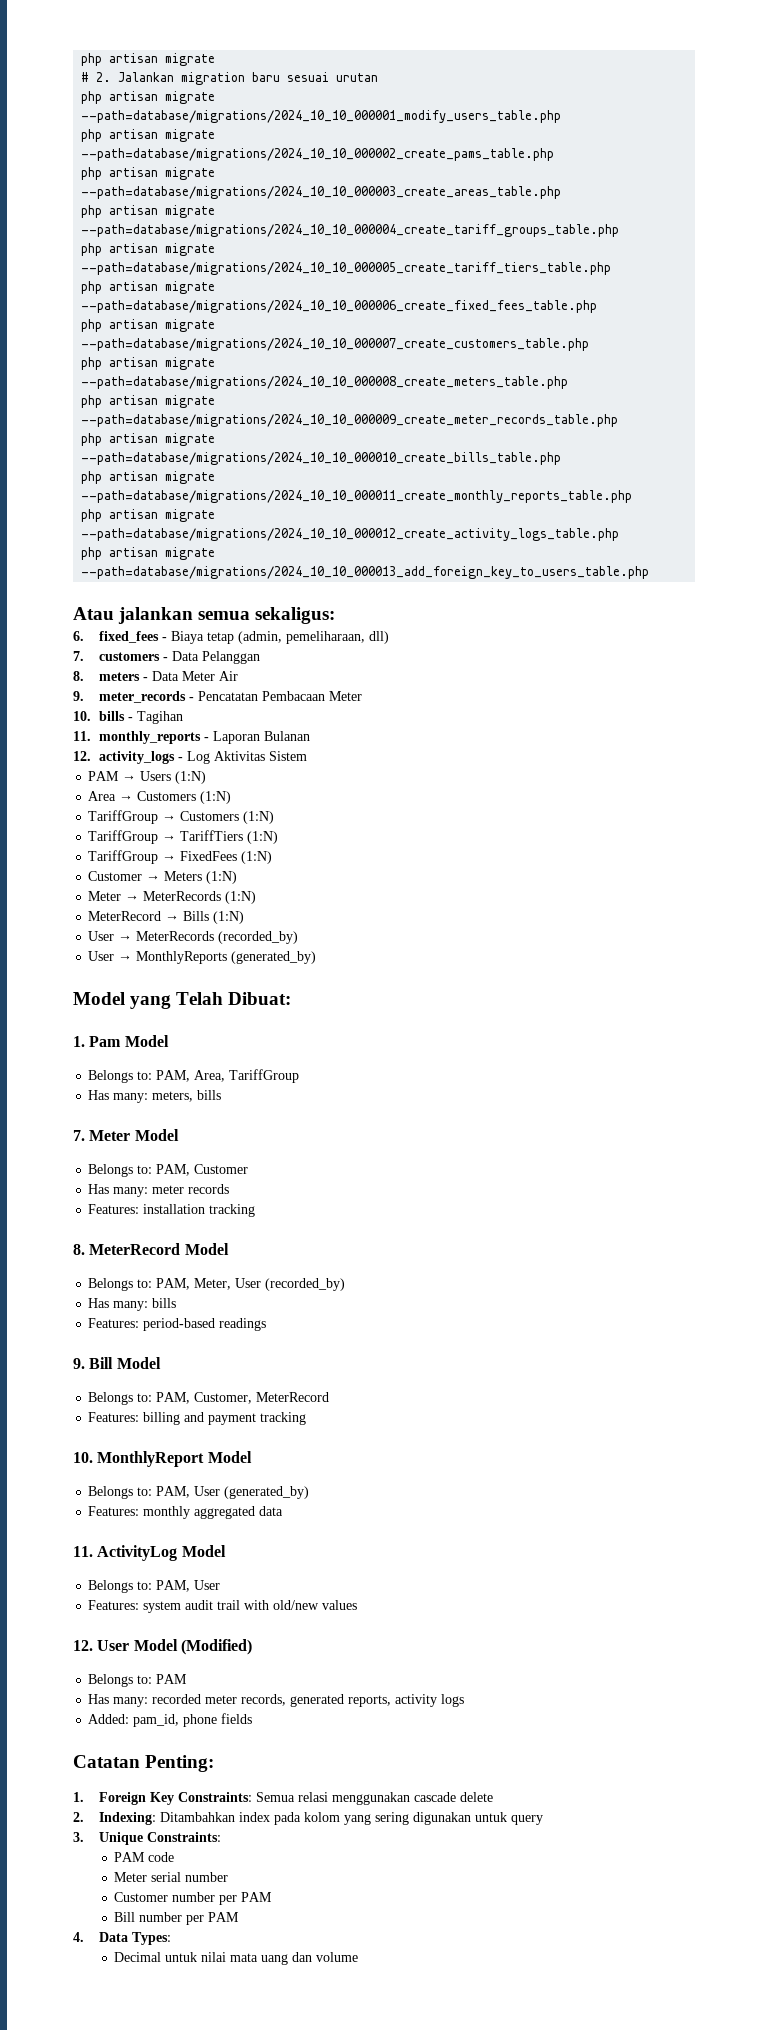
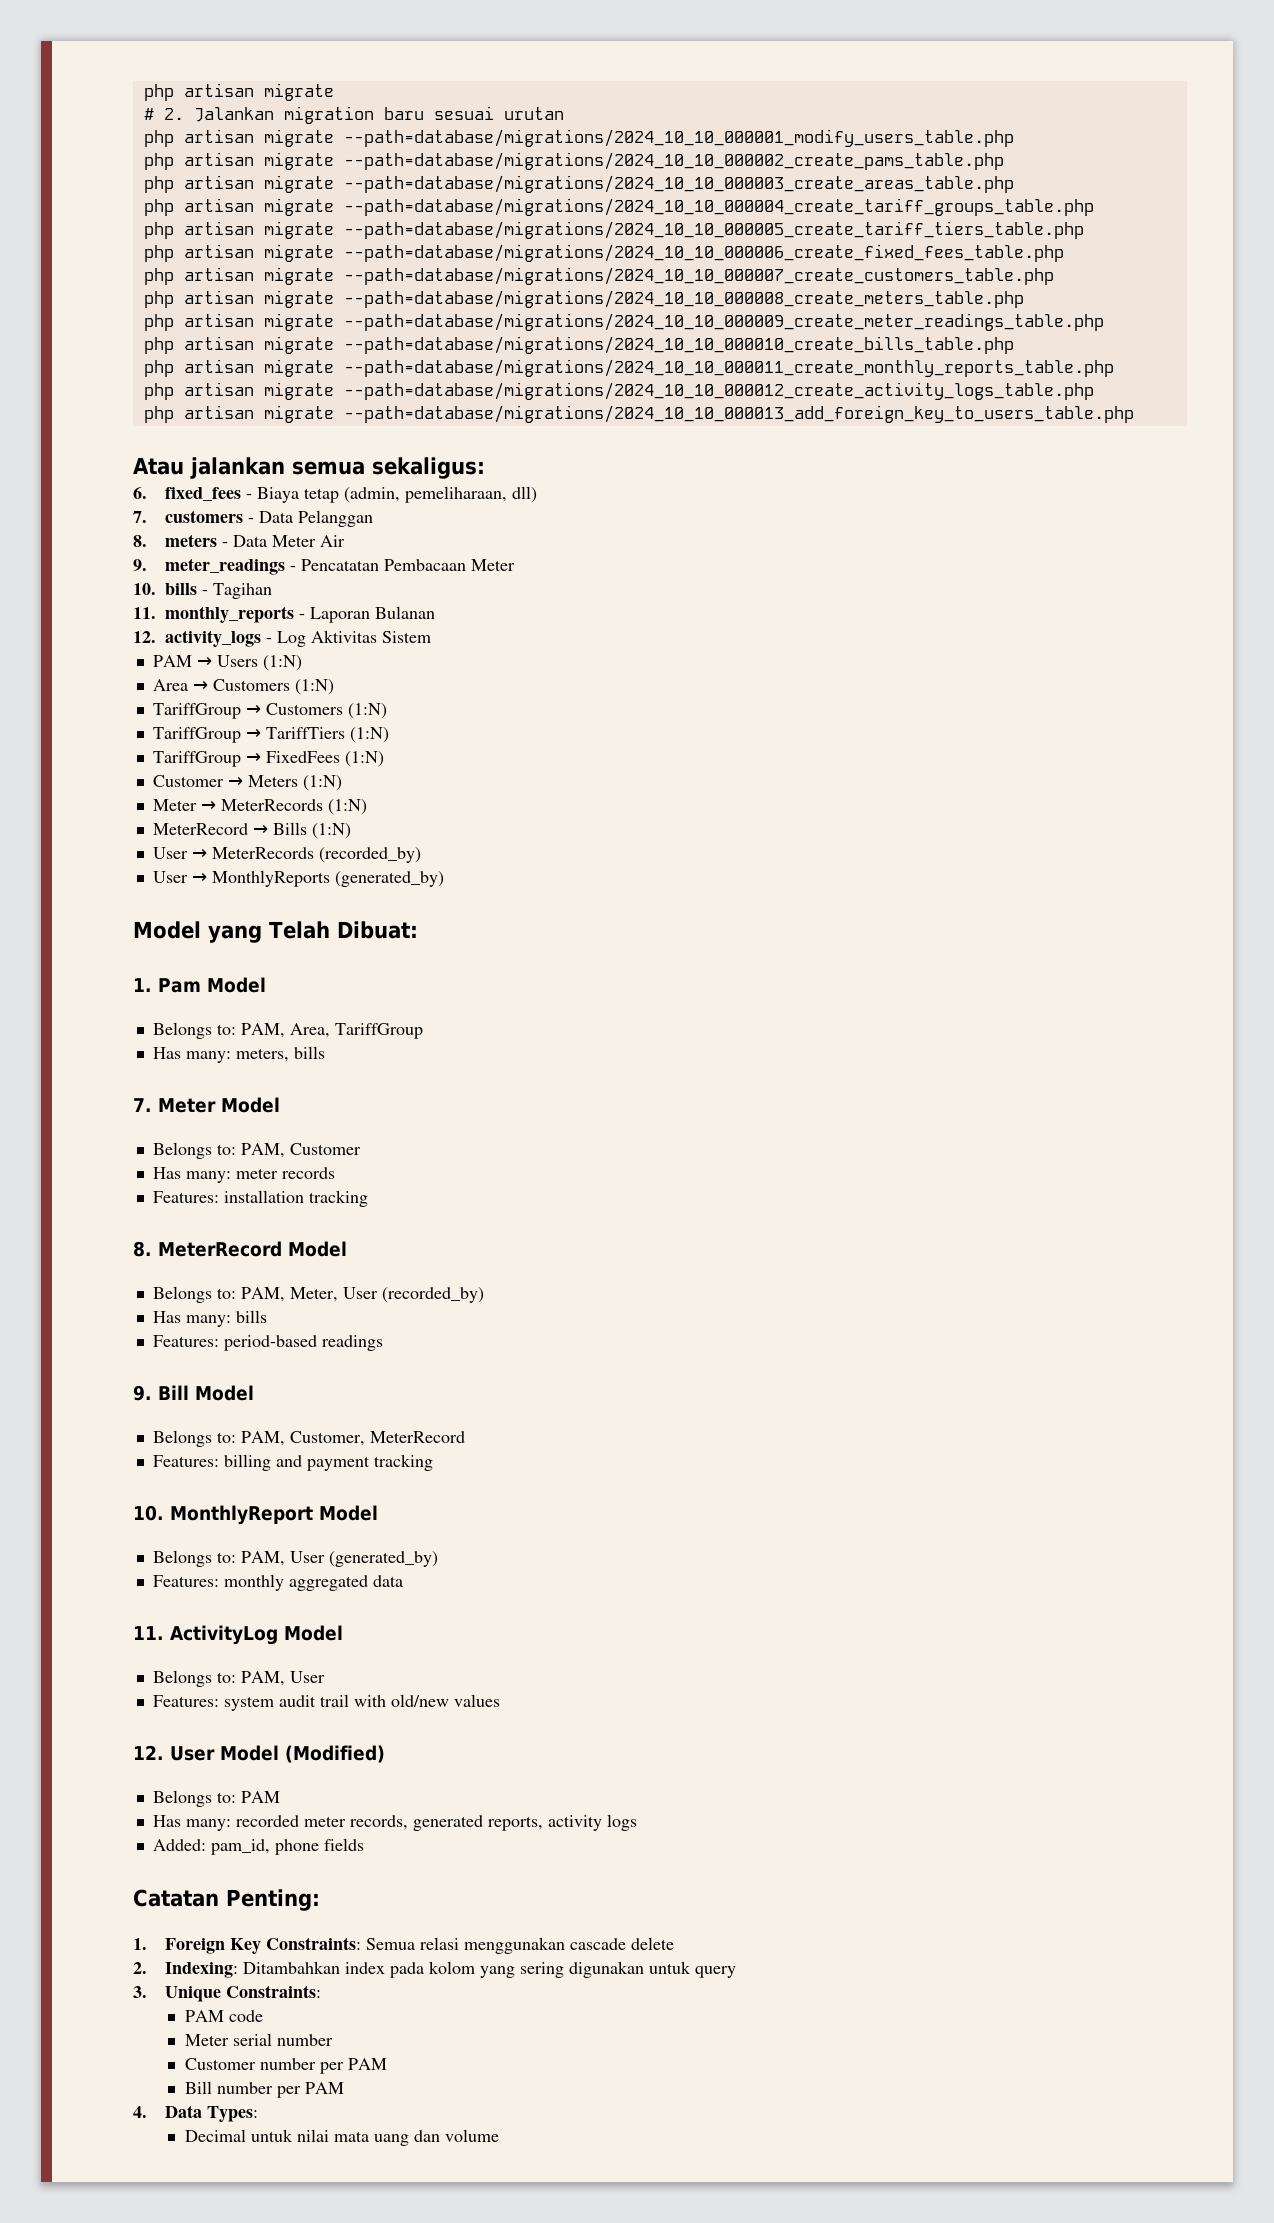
- php artisan migrate --path=database/migrations/2024_10_10_000009_create_meter_records_table.php
+ php artisan migrate --path=database/migrations/2024_10_10_000009_create_meter_readings_table.php
- 9. meter_records - Pencatatan Pembacaan Meter
+ 9. meter_readings - Pencatatan Pembacaan Meter

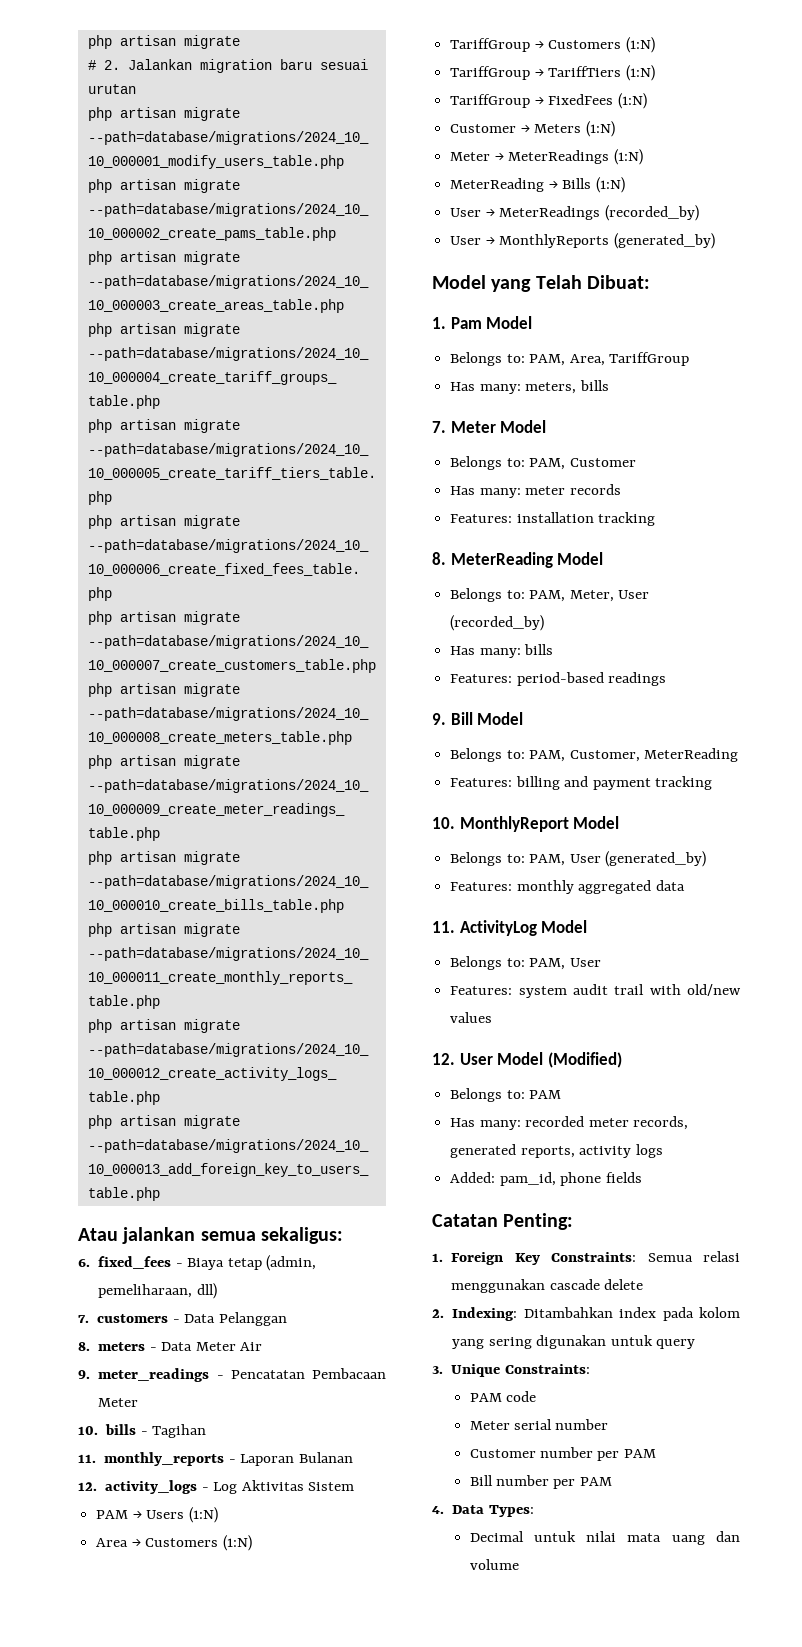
- Meter → MeterRecords (1:N)
- MeterRecord → Bills (1:N)
+ Meter → MeterReadings (1:N)
+ MeterReading → Bills (1:N)
- User → MeterRecords (recorded_by)
+ User → MeterReadings (recorded_by)
- 8. MeterRecord Model
+ 8. MeterReading Model
- Belongs to: PAM, Customer, MeterRecord
+ Belongs to: PAM, Customer, MeterReading

